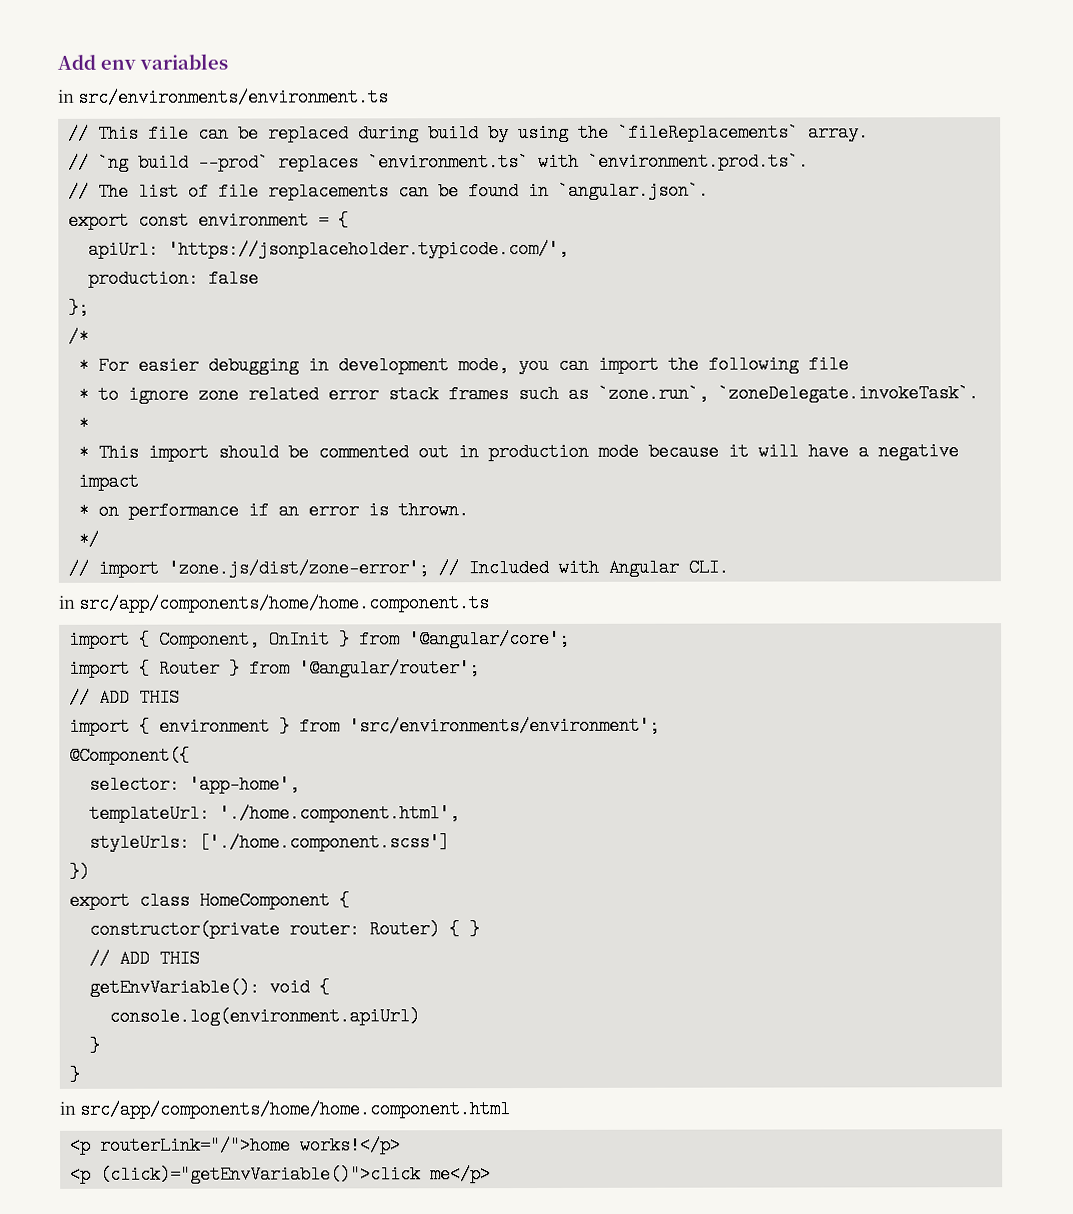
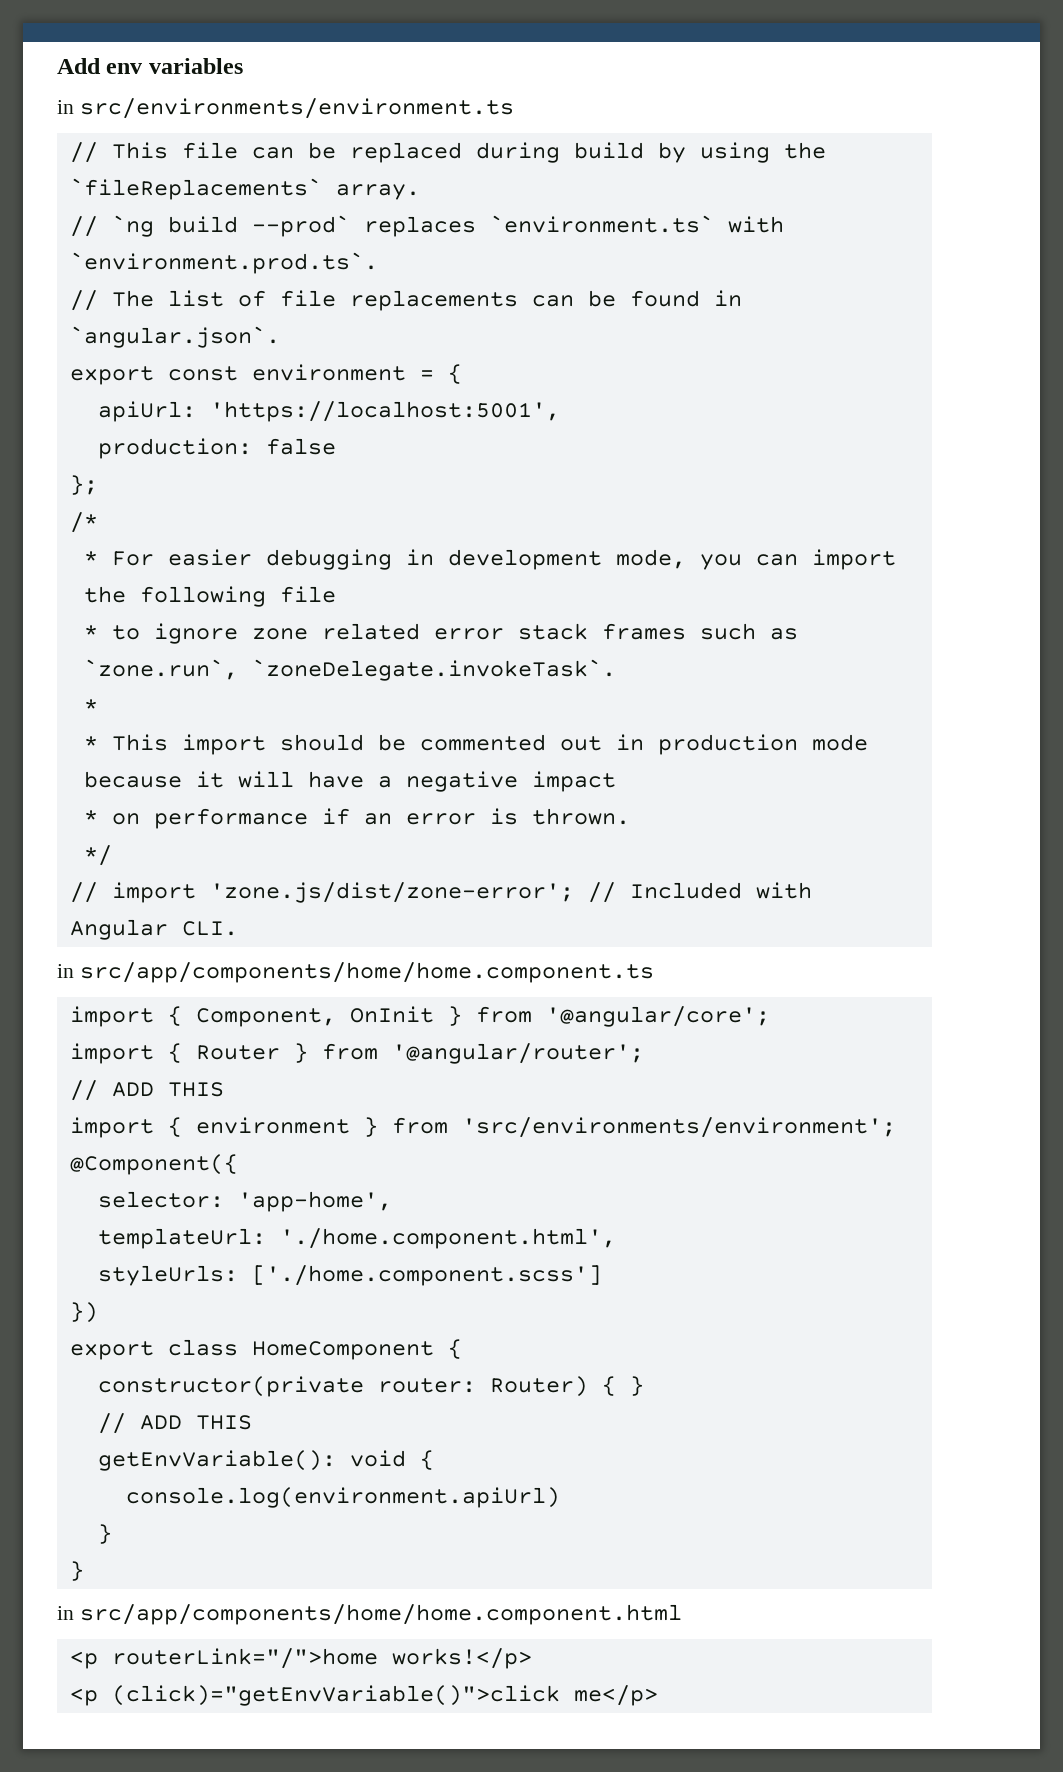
- apiUrl: 'https://jsonplaceholder.typicode.com/',
+ apiUrl: 'https://localhost:5001',

